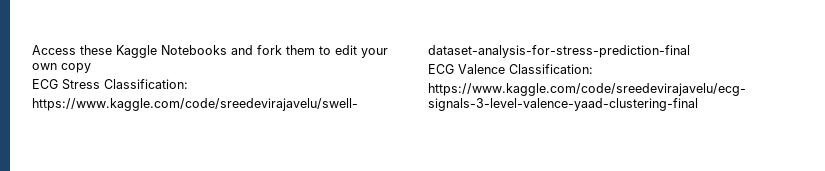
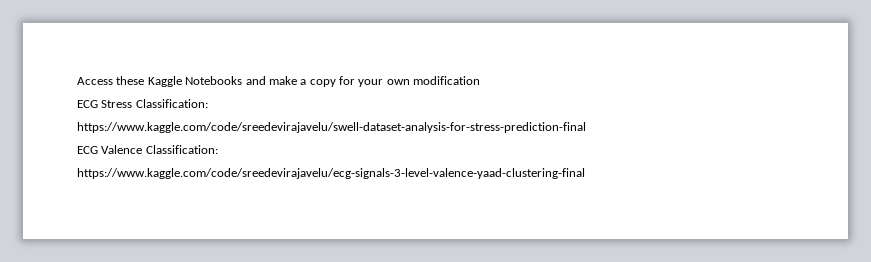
- Access these Kaggle Notebooks and fork them to edit your own copy
+ Access these Kaggle Notebooks and make a copy for your own modification

